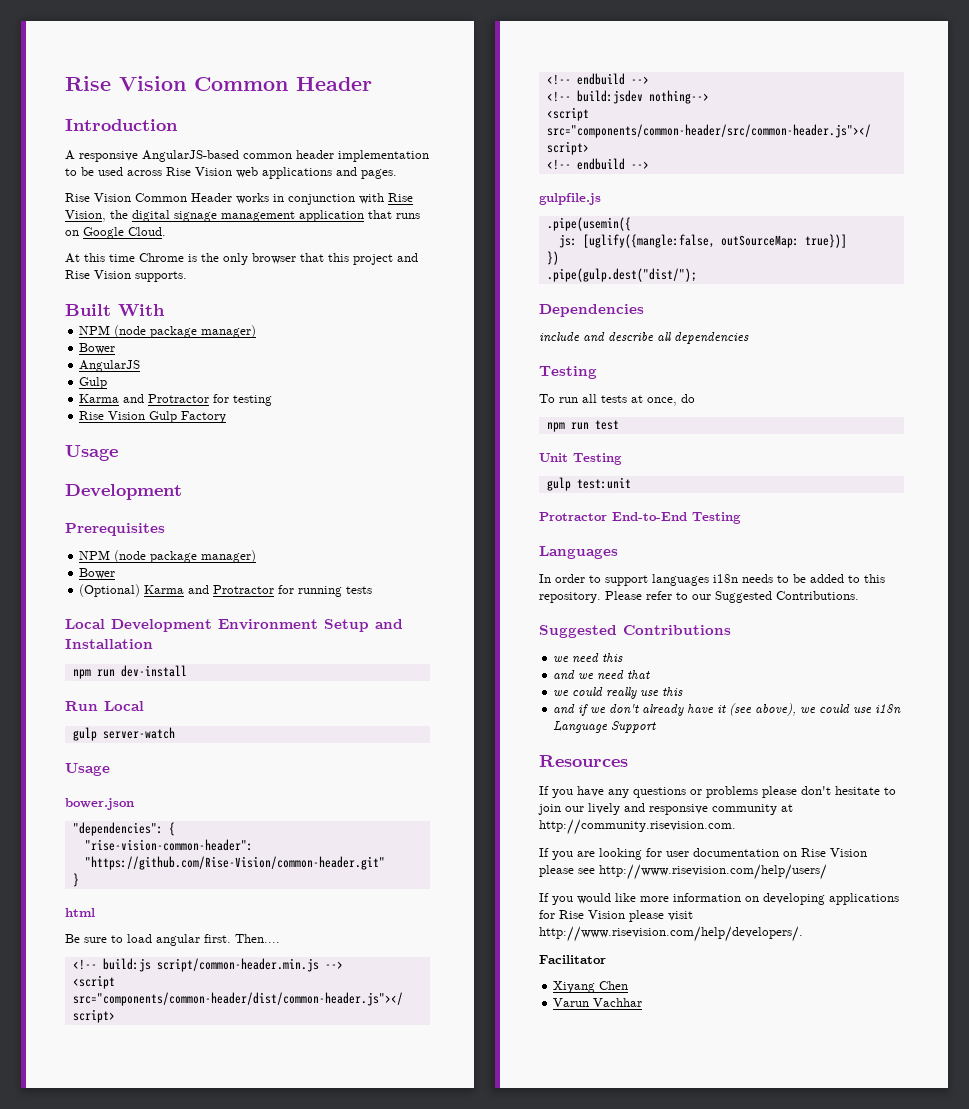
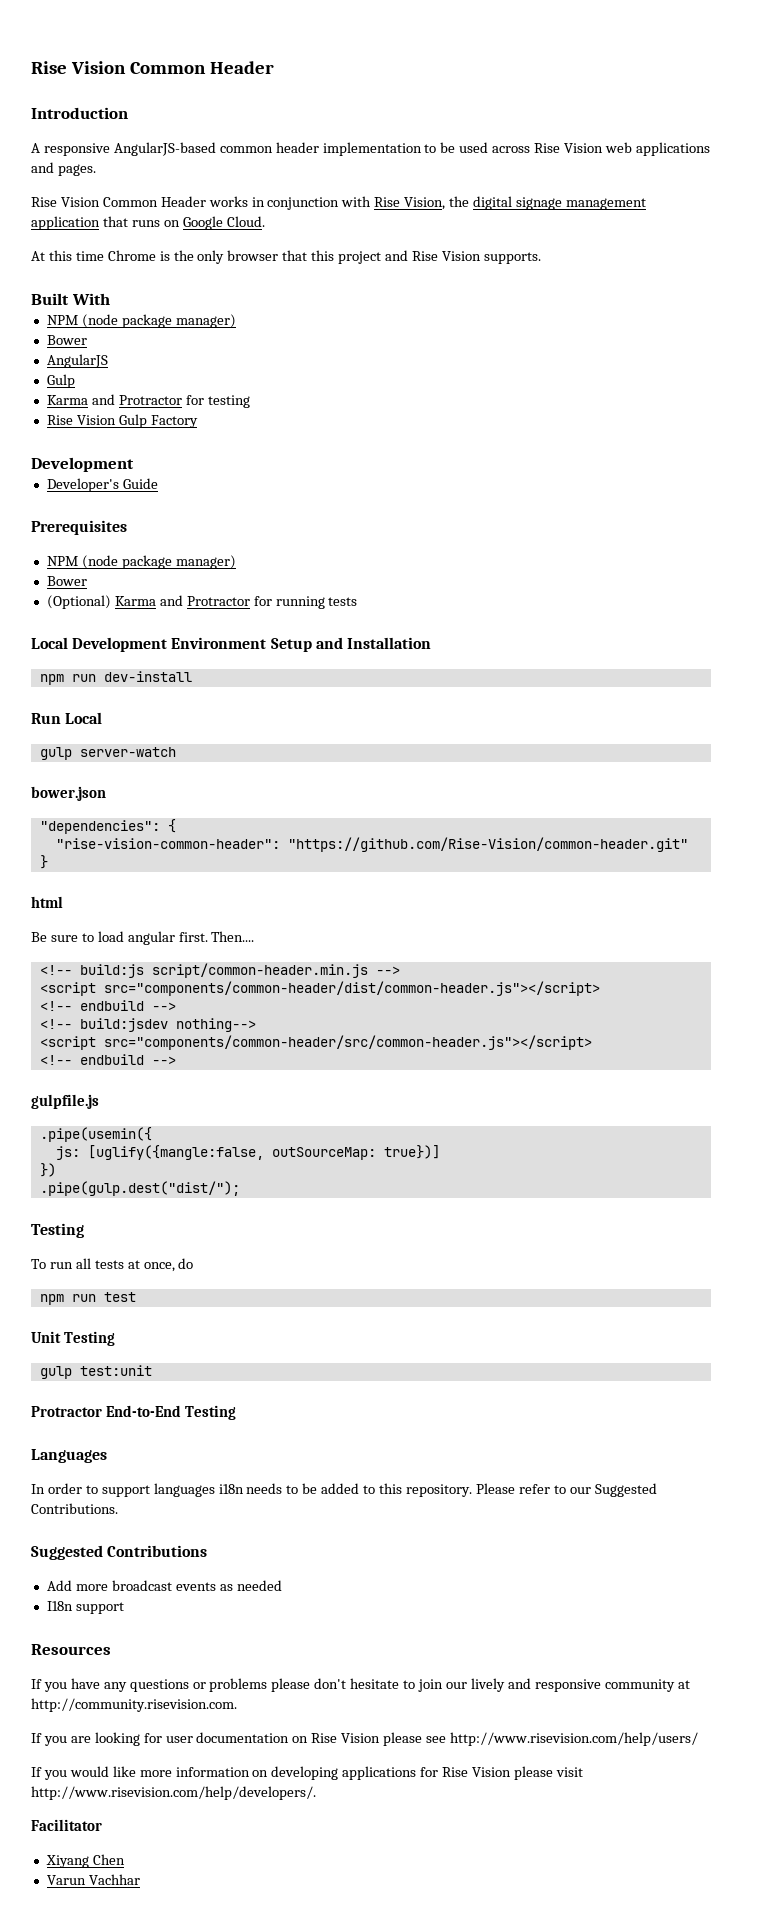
  Rise Vision Gulp Factory
- Usage
  Development
+ Developer's Guide
  gulp server-watch
- Usage
- Dependencies
- include and describe all dependencies
- we need this
- and we need that
- we could really use this
- and if we don't already have it (see above), we could use i18n Language Support
+ Add more broadcast events as needed
+ I18n support

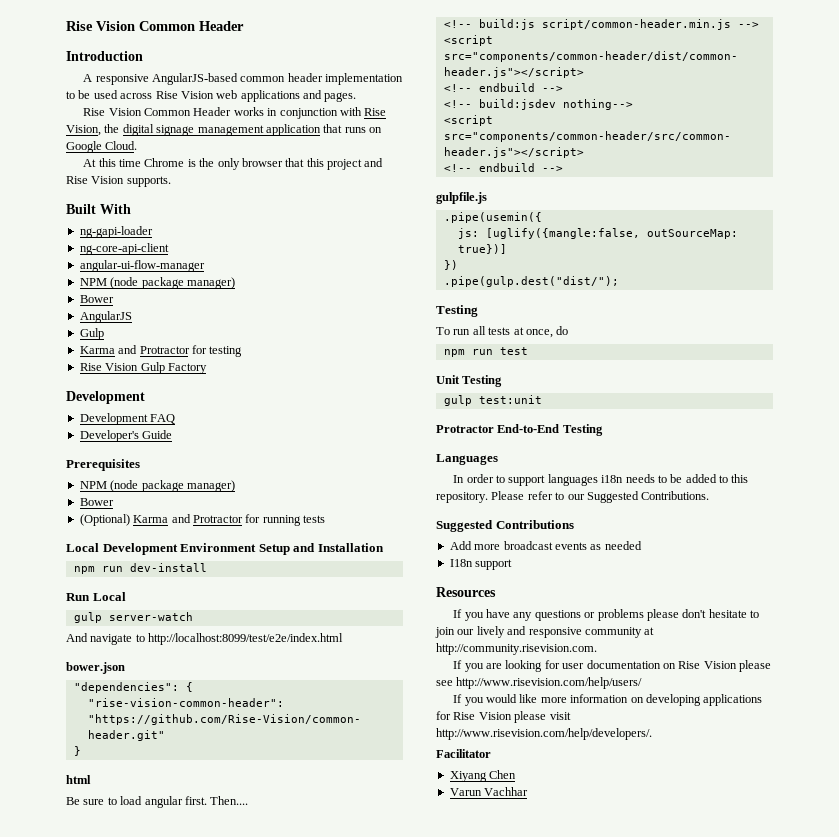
+ ng-gapi-loader
+ ng-core-api-client
+ angular-ui-flow-manager
+ Development FAQ
+ And navigate to http://localhost:8099/test/e2e/index.html

